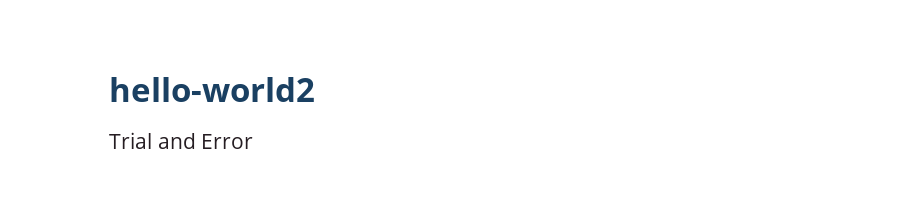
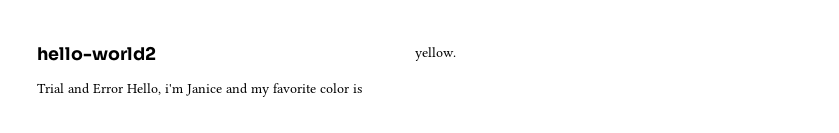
- Trial and Error
+ Trial and Error Hello, i'm Janice and my favorite color is yellow.

